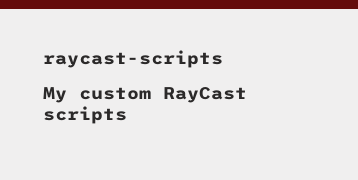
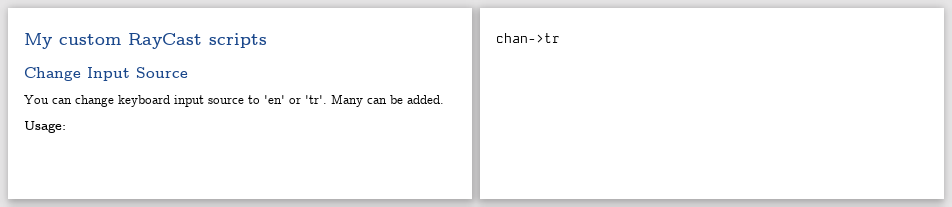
- raycast-scripts
+ Change Input Source
+ You can change keyboard input source to 'en' or 'tr'. Many can be added.
+ Usage:
+ chan->tr

